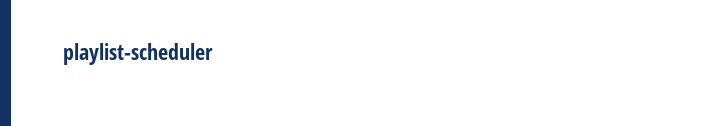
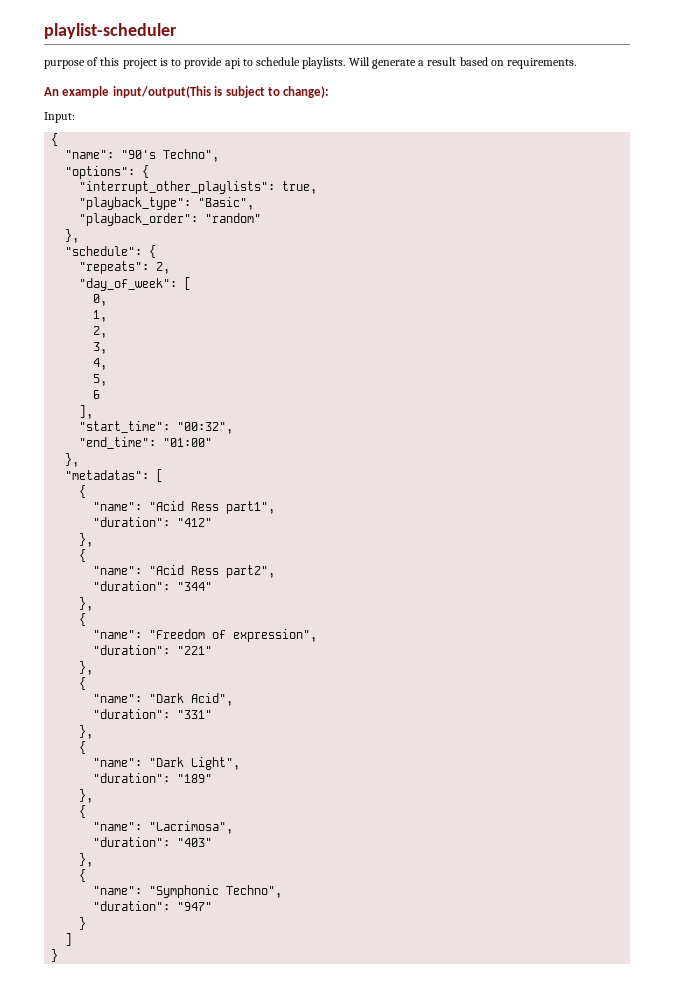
+ purpose of this project is to provide api to schedule playlists. Will generate a result based on requirements.
+ An example input/output(This is subject to change):
+ Input:
+ {
+ "name": "90's Techno",
+ "options": {
+ "interrupt_other_playlists": true,
+ "playback_type": "Basic",
+ "playback_order": "random"
+ },
+ "schedule": {
+ "repeats": 2,
+ "day_of_week": [
+ 0,
+ 1,
+ 2,
+ 3,
+ 4,
+ 5,
+ 6
+ ],
+ "start_time": "00:32",
+ "end_time": "01:00"
+ },
+ "metadatas": [
+ {
+ "name": "Acid Ress part1",
+ "duration": "412"
+ },
+ {
+ "name": "Acid Ress part2",
+ "duration": "344"
+ },
+ {
+ "name": "Freedom of expression",
+ "duration": "221"
+ },
+ {
+ "name": "Dark Acid",
+ "duration": "331"
+ },
+ {
+ "name": "Dark Light",
+ "duration": "189"
+ },
+ {
+ "name": "Lacrimosa",
+ "duration": "403"
+ },
+ {
+ "name": "Symphonic Techno",
+ "duration": "947"
+ }
+ ]
+ }

